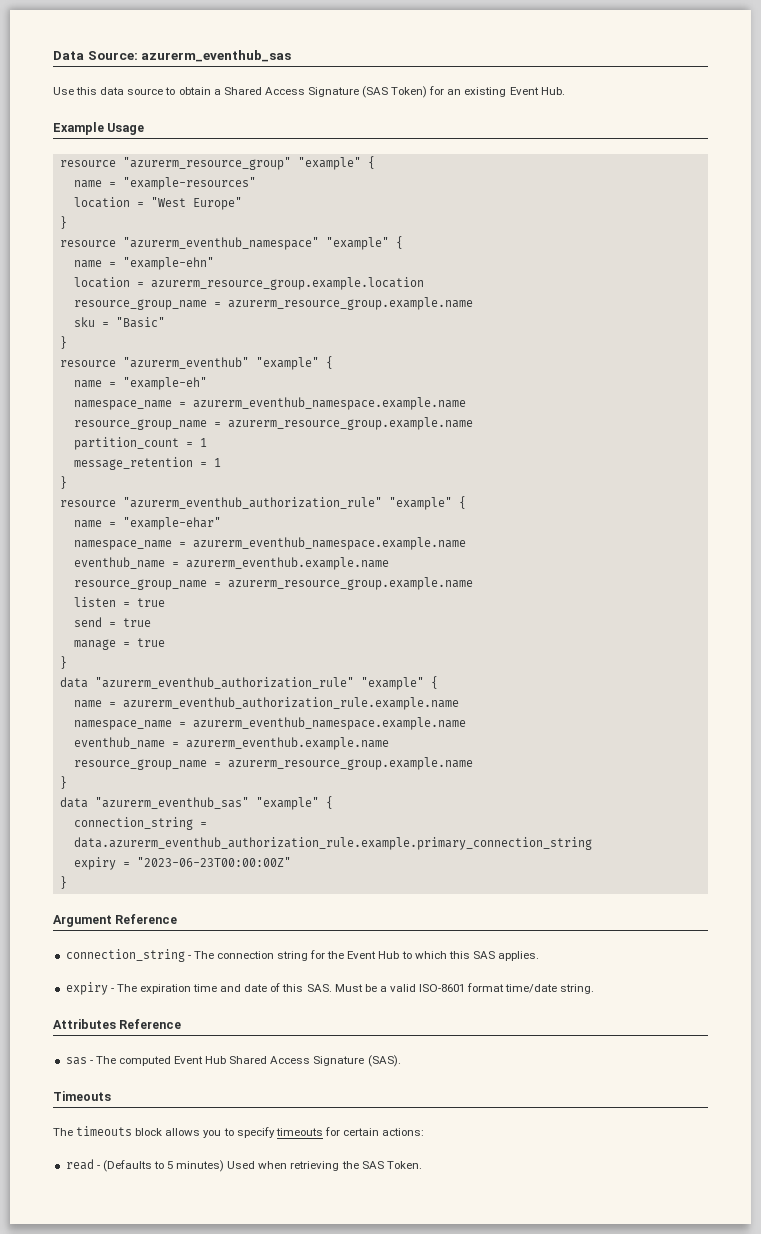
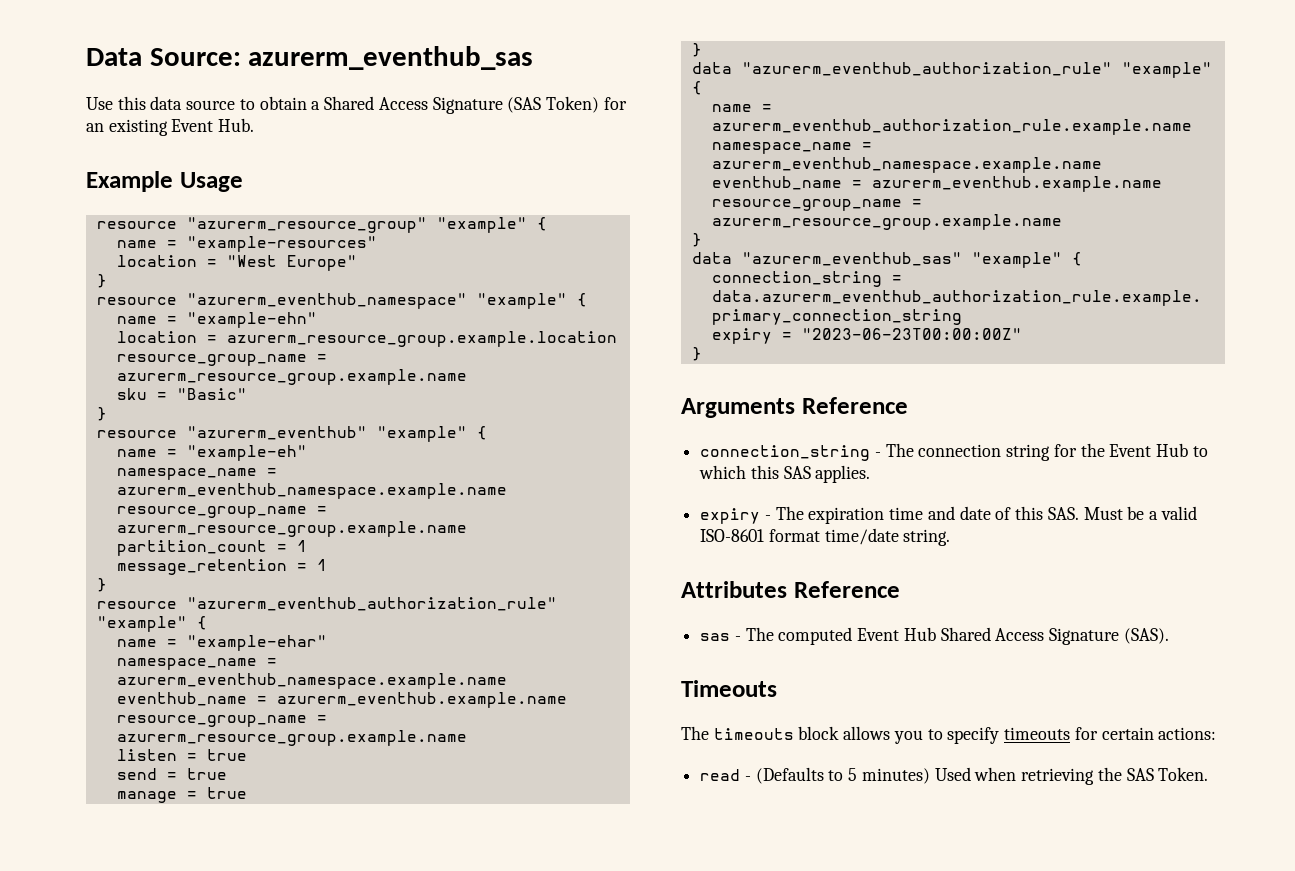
- Argument Reference
+ Arguments Reference

